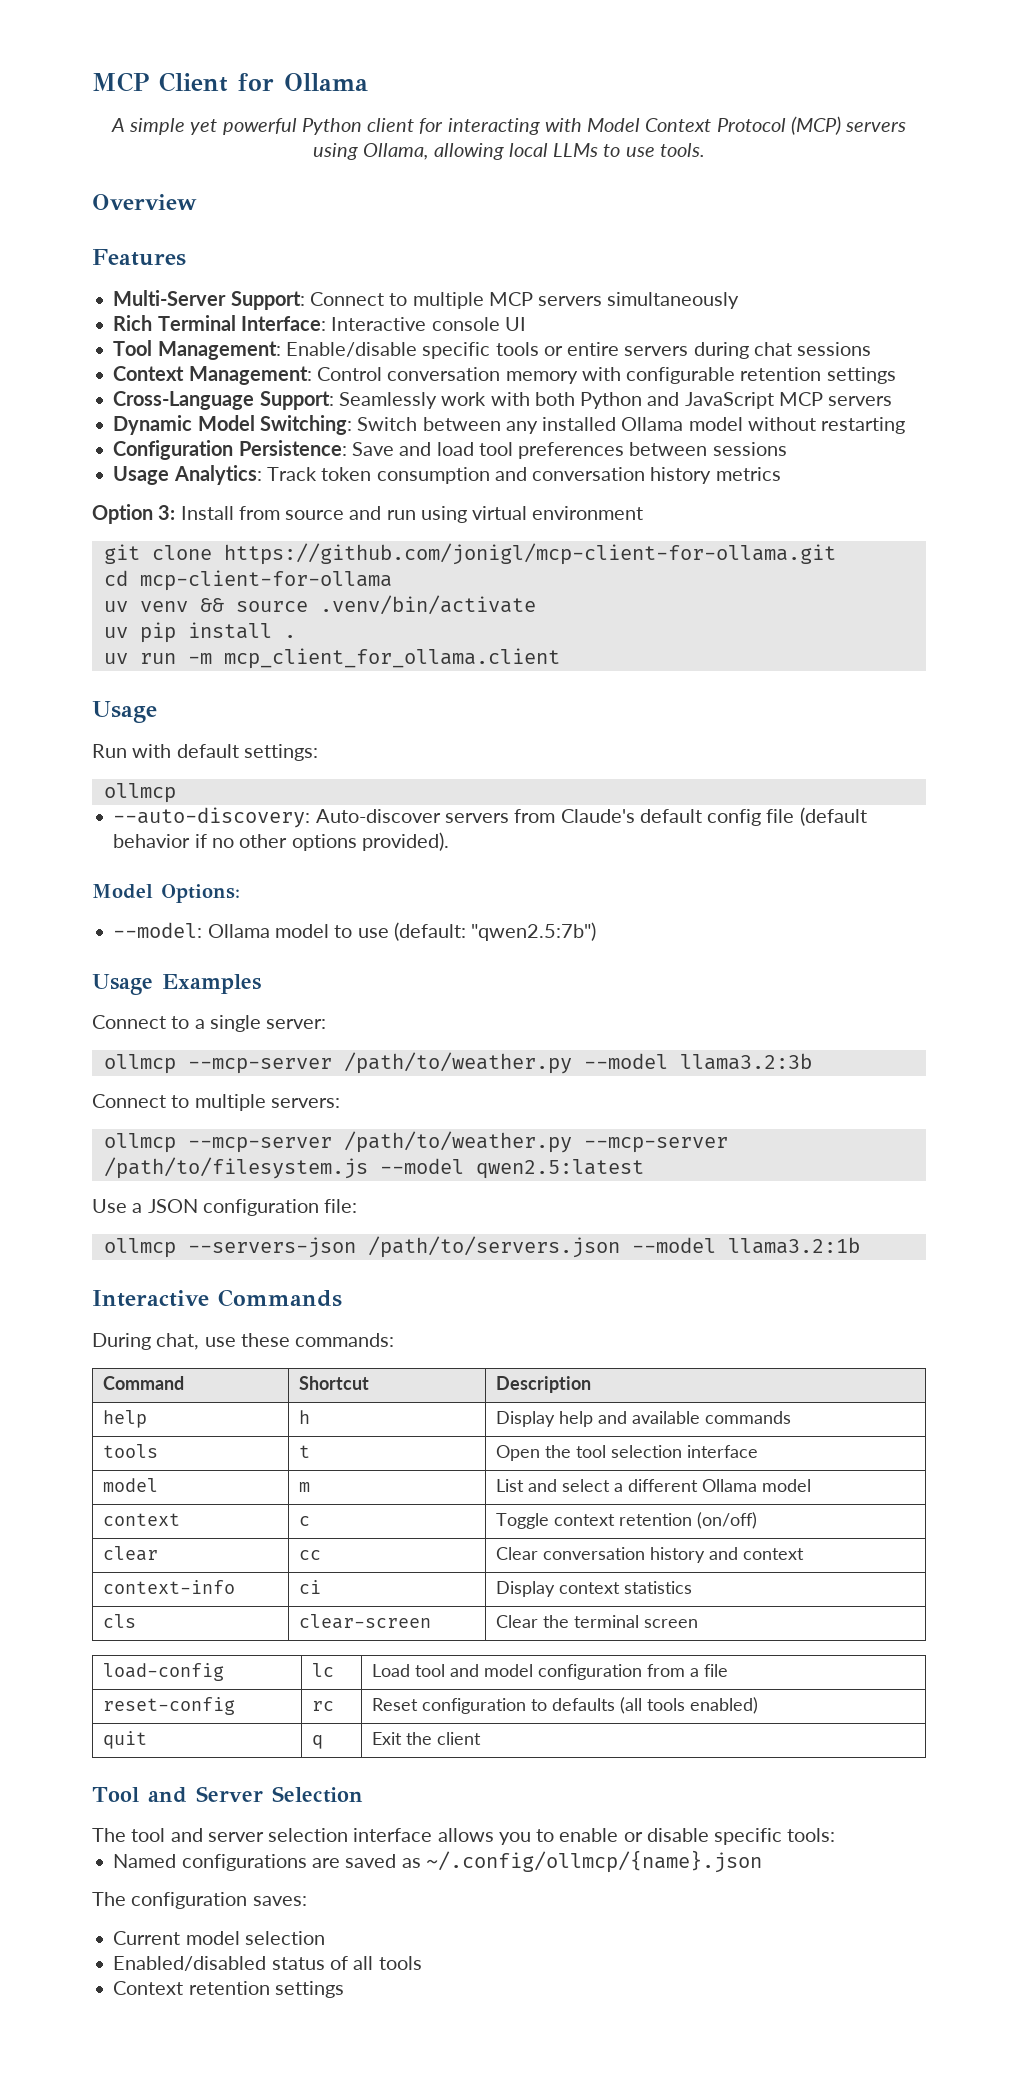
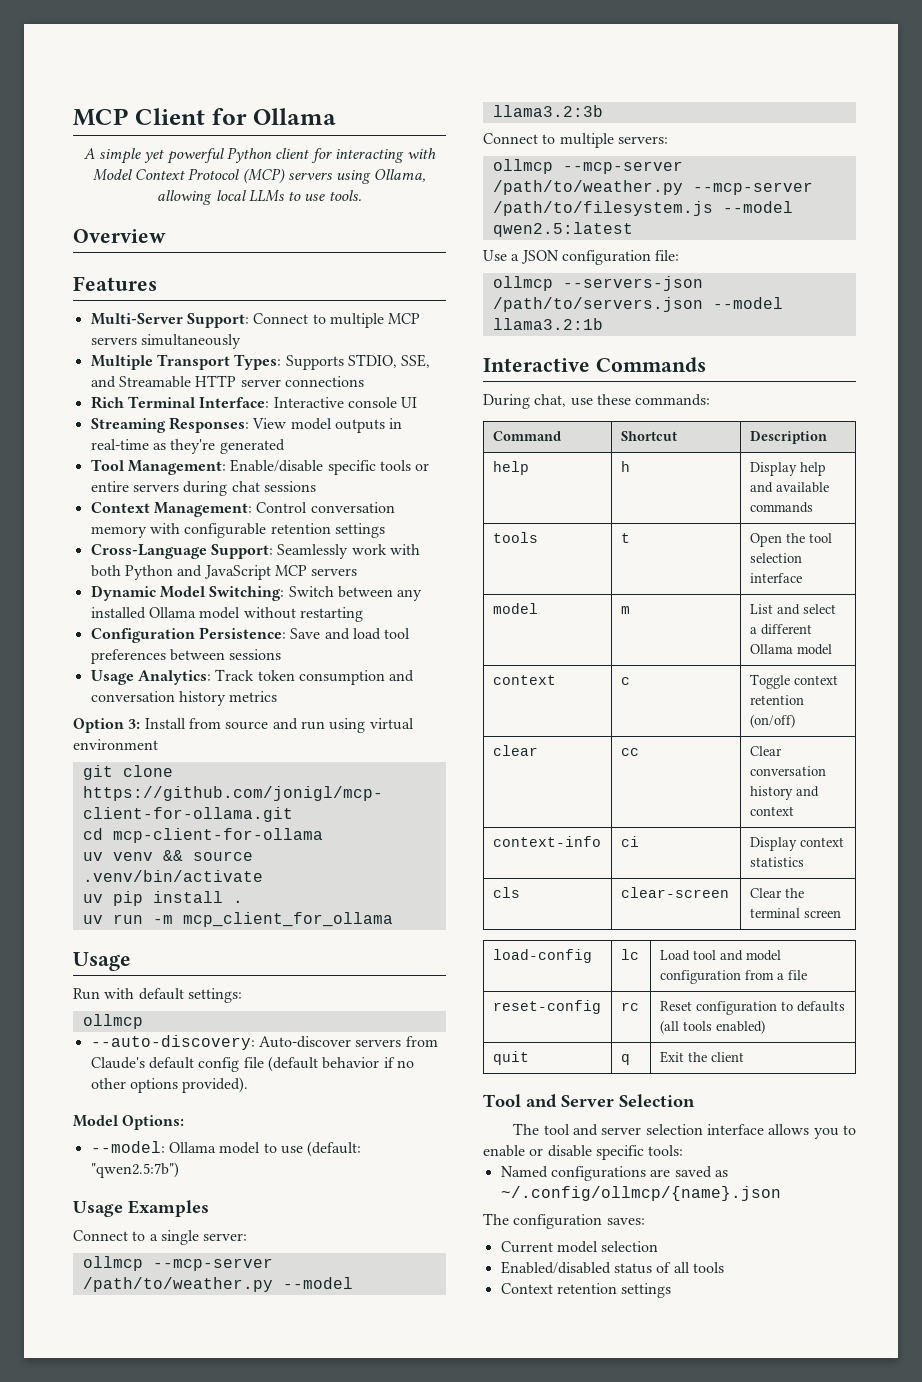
+ Multiple Transport Types: Supports STDIO, SSE, and Streamable HTTP server connections
+ Streaming Responses: View model outputs in real-time as they're generated
- uv run -m mcp_client_for_ollama.client
+ uv run -m mcp_client_for_ollama

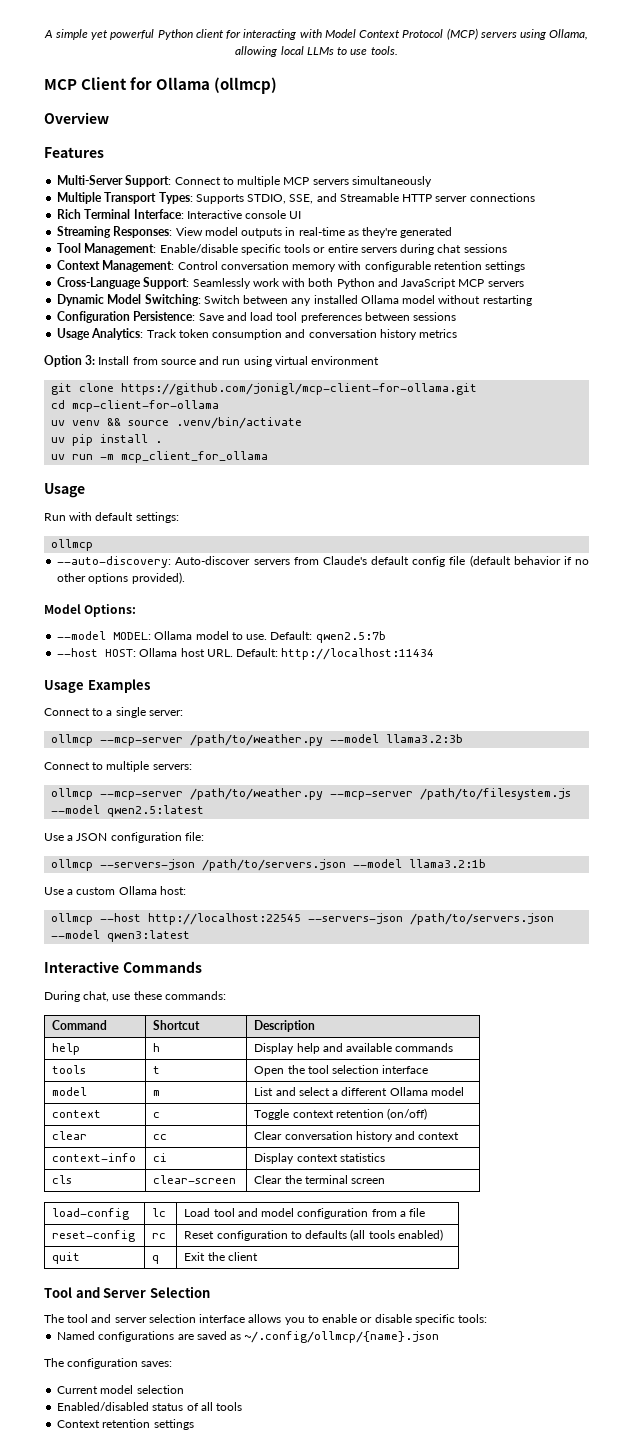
- MCP Client for Ollama
+ MCP Client for Ollama (ollmcp)
- --model: Ollama model to use (default: "qwen2.5:7b")
+ --model MODEL: Ollama model to use. Default: qwen2.5:7b
+ --host HOST: Ollama host URL. Default: http://localhost:11434
+ Use a custom Ollama host:
+ ollmcp --host http://localhost:22545 --servers-json /path/to/servers.json --model qwen3:latest

